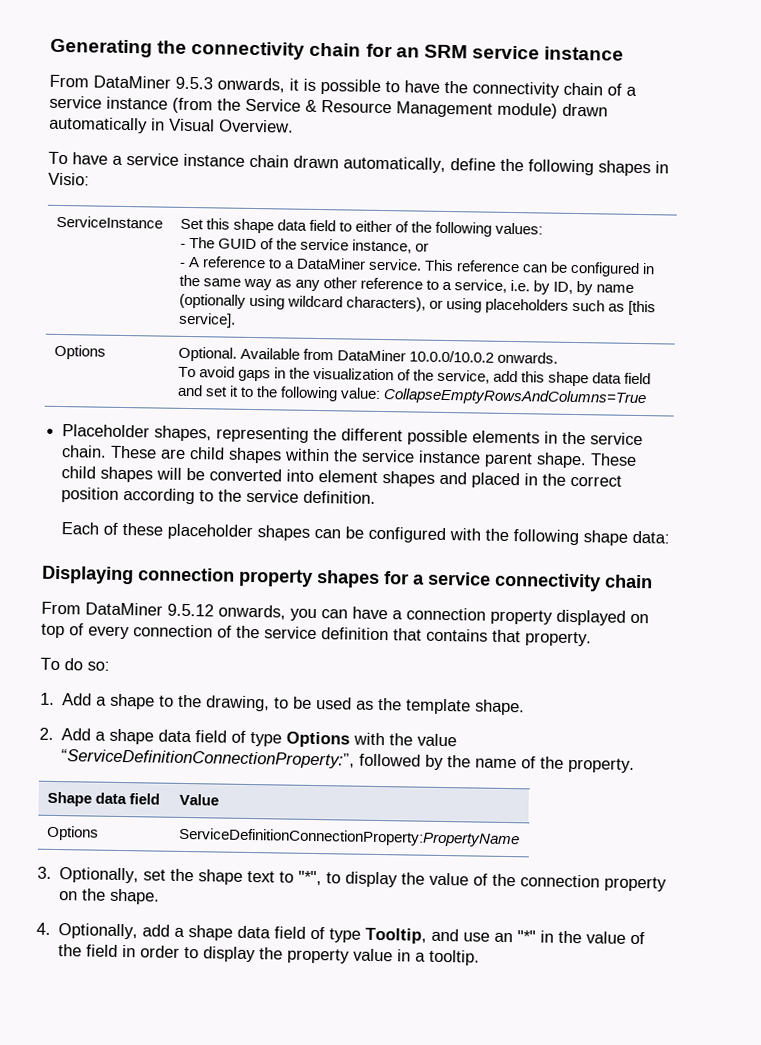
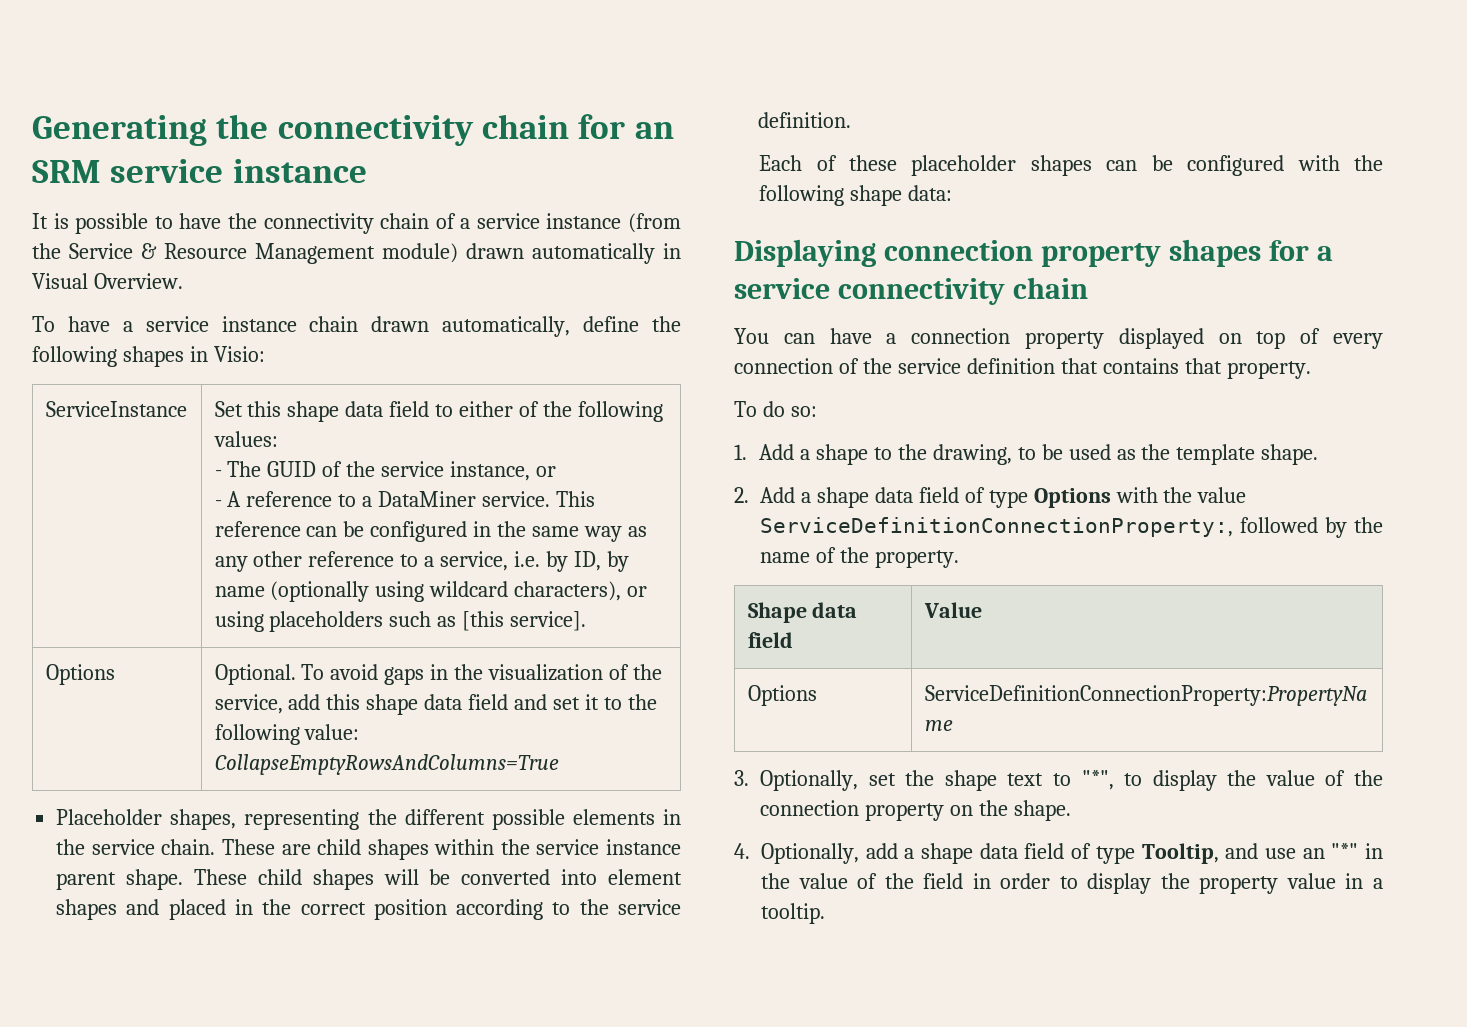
- From DataMiner 9.5.3 onwards, it is possible to have the connectivity chain of a service instance (from the Service & Resource Management module) drawn automatically in Visual Overview.
+ It is possible to have the connectivity chain of a service instance (from the Service & Resource Management module) drawn automatically in Visual Overview.
- Options | Optional. Available from DataMiner 10.0.0/10.0.2 onwards.
- To avoid gaps in the visualization of the service, add this shape data field and set it to the following value: CollapseEmptyRowsAndColumns=True
+ Options | Optional. To avoid gaps in the visualization of the service, add this shape data field and set it to the following value: CollapseEmptyRowsAndColumns=True
- From DataMiner 9.5.12 onwards, you can have a connection property displayed on top of every connection of the service definition that contains that property.
+ You can have a connection property displayed on top of every connection of the service definition that contains that property.
- 2. Add a shape data field of type Options with the value “ServiceDefinitionConnectionProperty:”, followed by the name of the property.
+ 2. Add a shape data field of type Options with the value ServiceDefinitionConnectionProperty:, followed by the name of the property.

